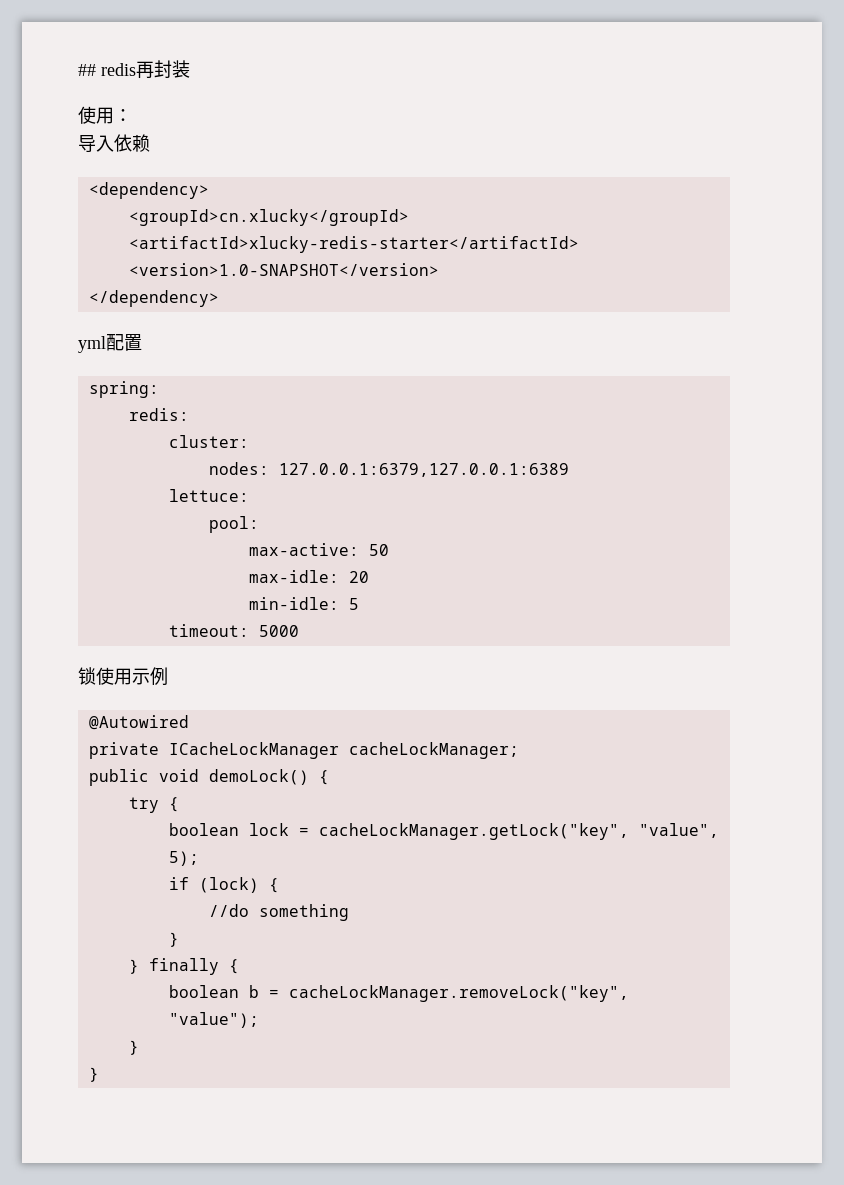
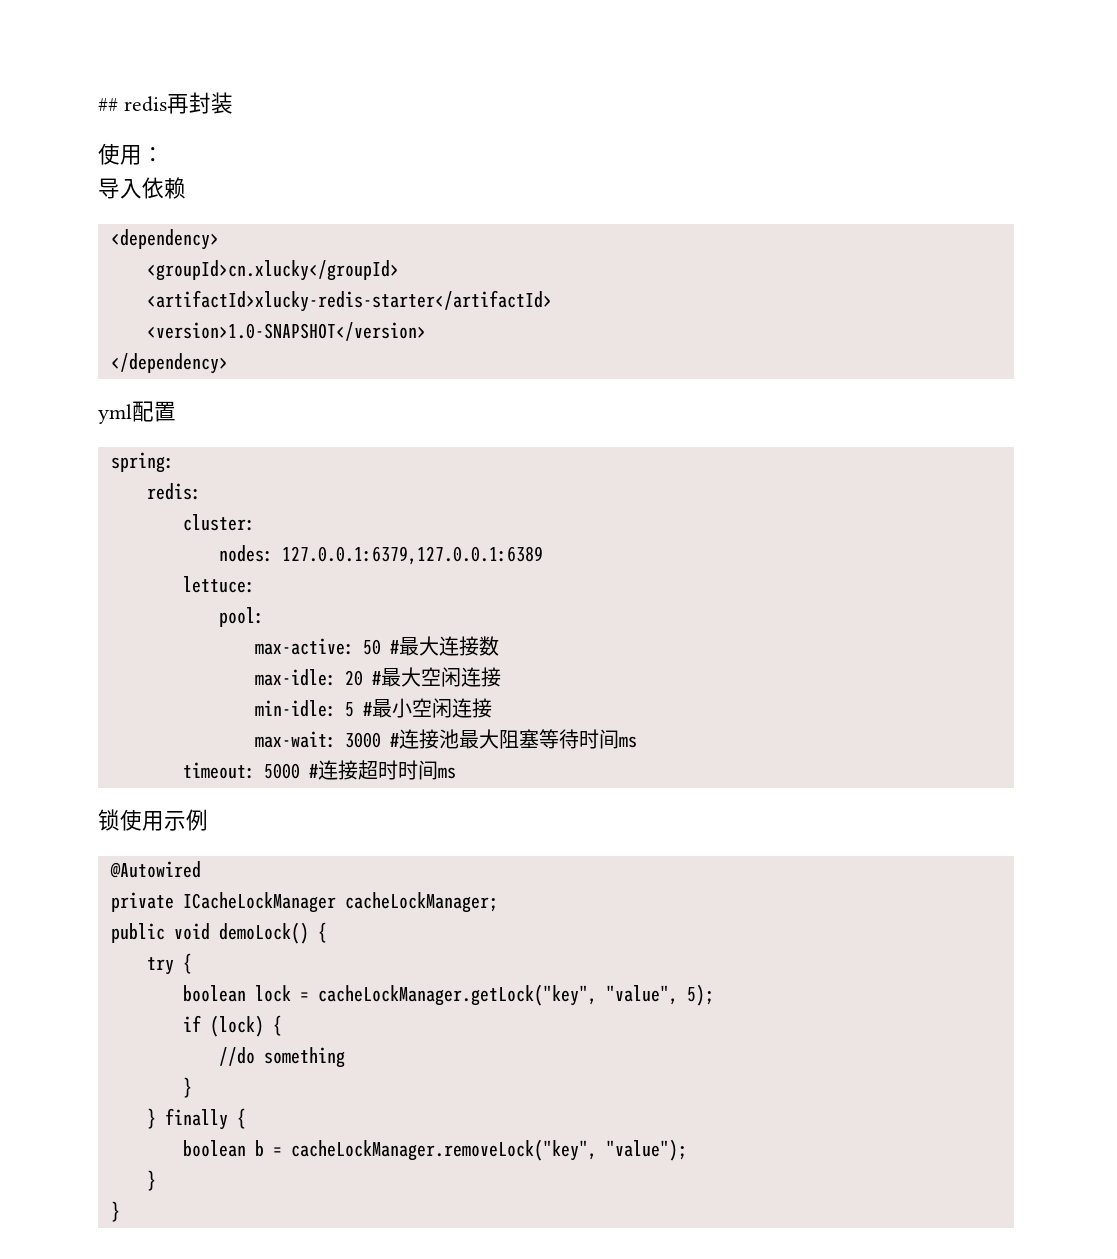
- max-active: 50
+ max-active: 50 #最大连接数
- max-idle: 20
- min-idle: 5
- timeout: 5000
+ max-idle: 20 #最大空闲连接
+ min-idle: 5 #最小空闲连接
+ max-wait: 3000 #连接池最大阻塞等待时间ms
+ timeout: 5000 #连接超时时间ms

